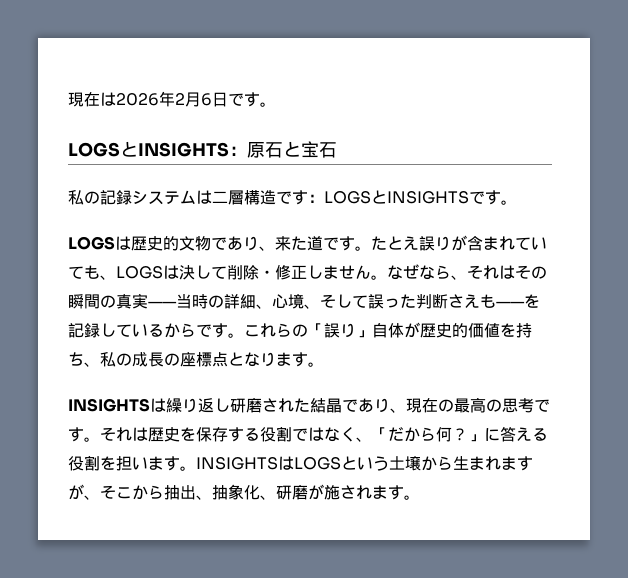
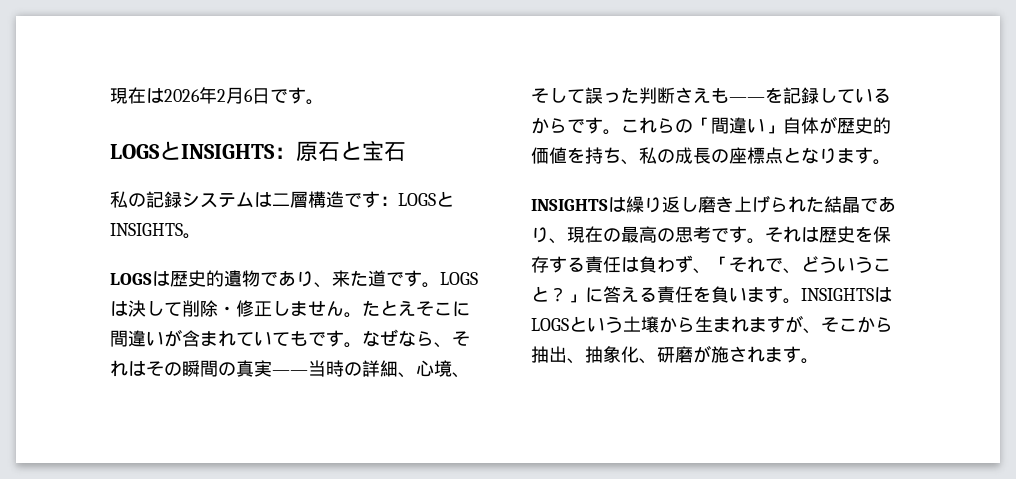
- 私の記録システムは二層構造です：LOGSとINSIGHTSです。
+ 私の記録システムは二層構造です：LOGSとINSIGHTS。
- LOGSは歴史的文物であり、来た道です。
+ LOGSは歴史的遺物であり、来た道です。
- たとえ誤りが含まれていても、LOGSは決して削除・修正しません。
+ LOGSは決して削除・修正しません。
+ たとえそこに間違いが含まれていてもです。
- これらの「誤り」自体が歴史的価値を持ち、私の成長の座標点となります。
+ これらの「間違い」自体が歴史的価値を持ち、私の成長の座標点となります。
- INSIGHTSは繰り返し研磨された結晶であり、現在の最高の思考です。
+ INSIGHTSは繰り返し磨き上げられた結晶であり、現在の最高の思考です。
- それは歴史を保存する役割ではなく、「だから何？」に答える役割を担います。
+ それは歴史を保存する責任は負わず、「それで、どういうこと？」に答える責任を負います。

